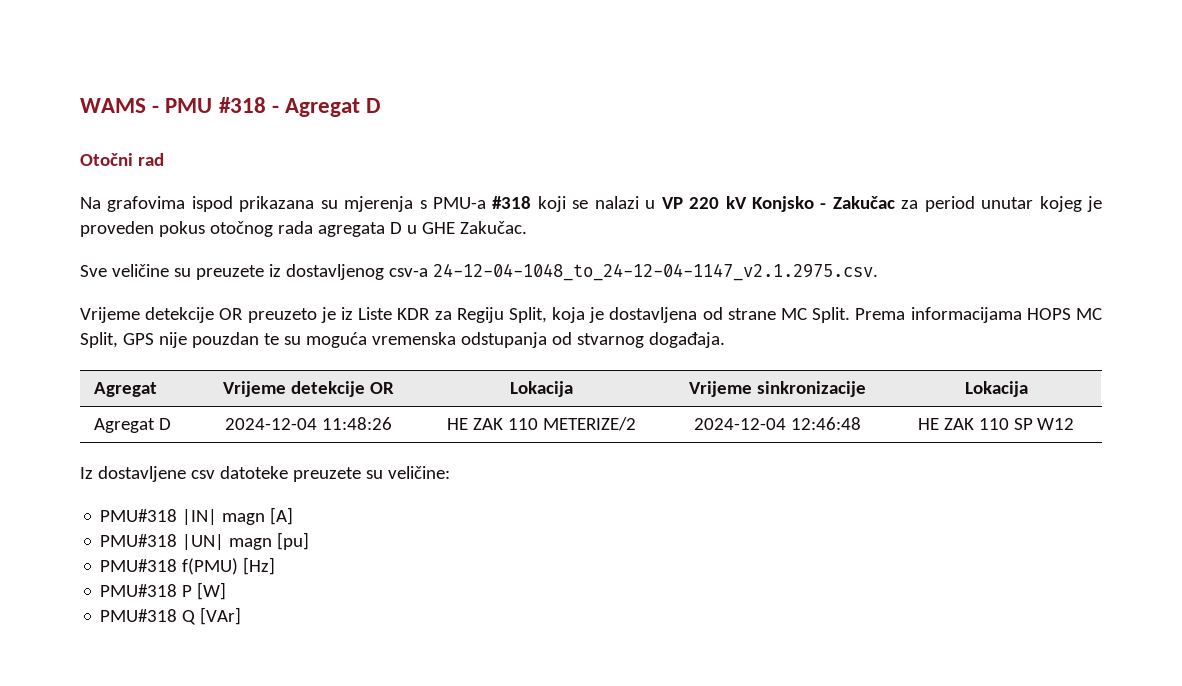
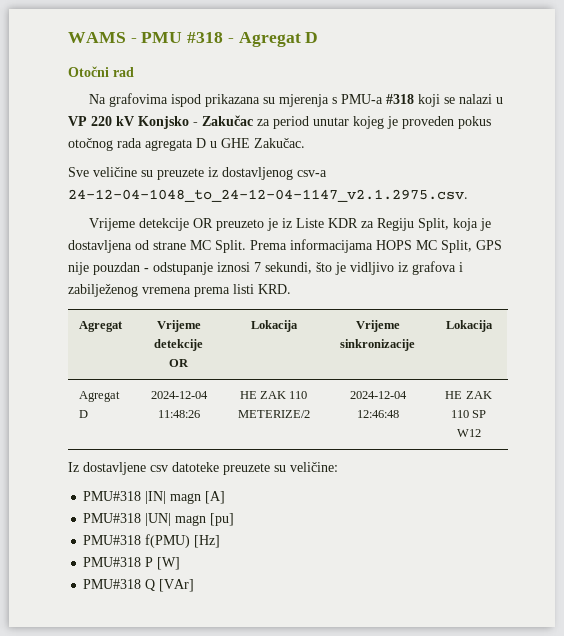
- Prema informacijama HOPS MC Split, GPS nije pouzdan te su moguća vremenska odstupanja od stvarnog događaja.
+ Prema informacijama HOPS MC Split, GPS nije pouzdan - odstupanje iznosi 7 sekundi, što je vidljivo iz grafova i zabilježenog vremena prema listi KRD.

